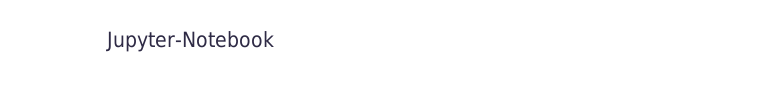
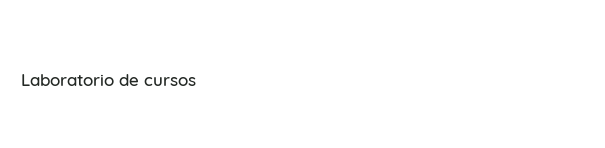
- Jupyter-Notebook
+ Laboratorio de cursos

